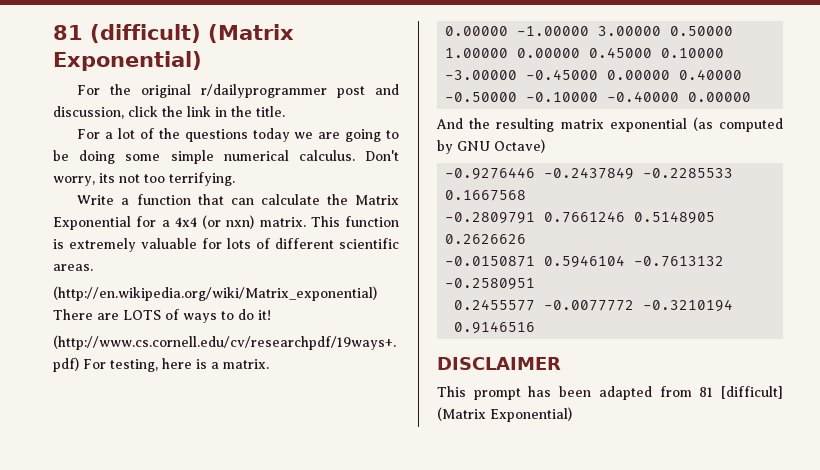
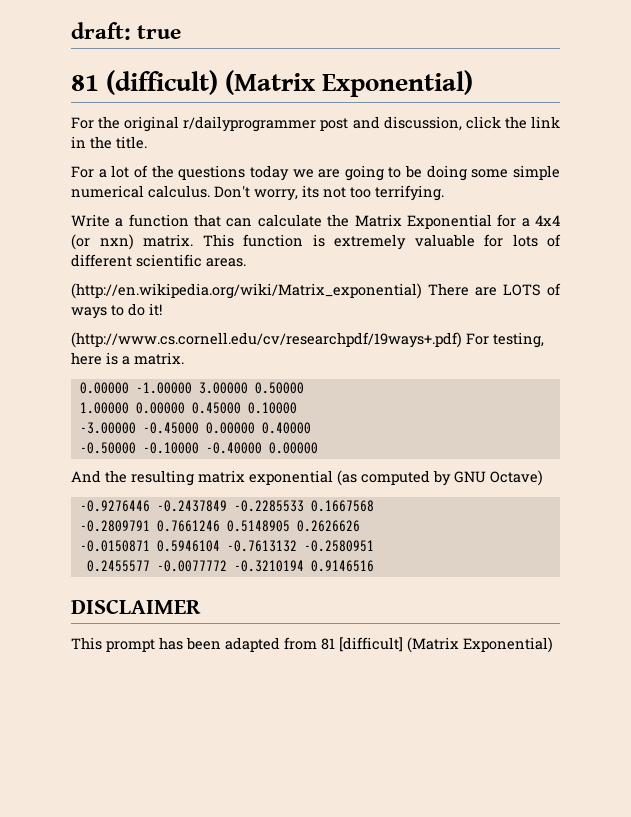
+ draft: true

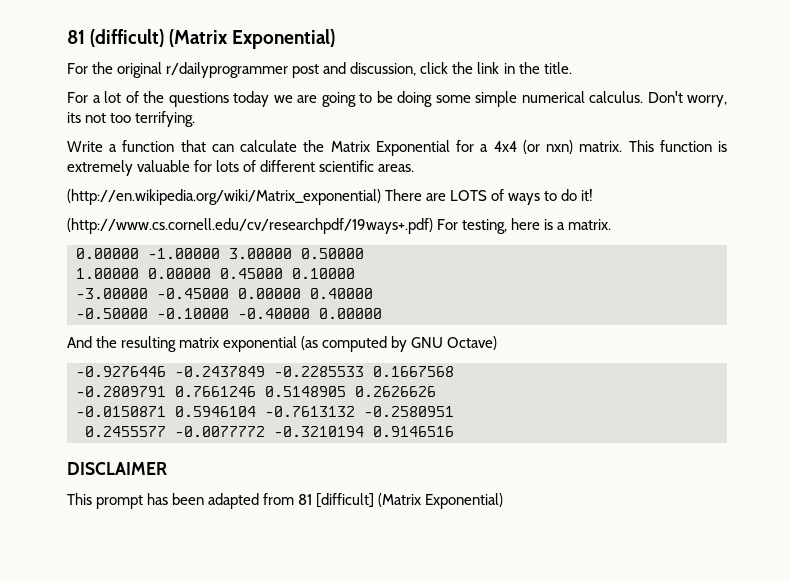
- draft: true

